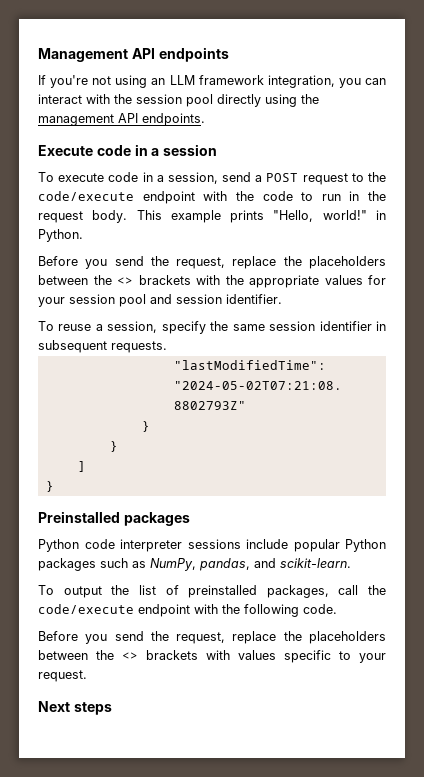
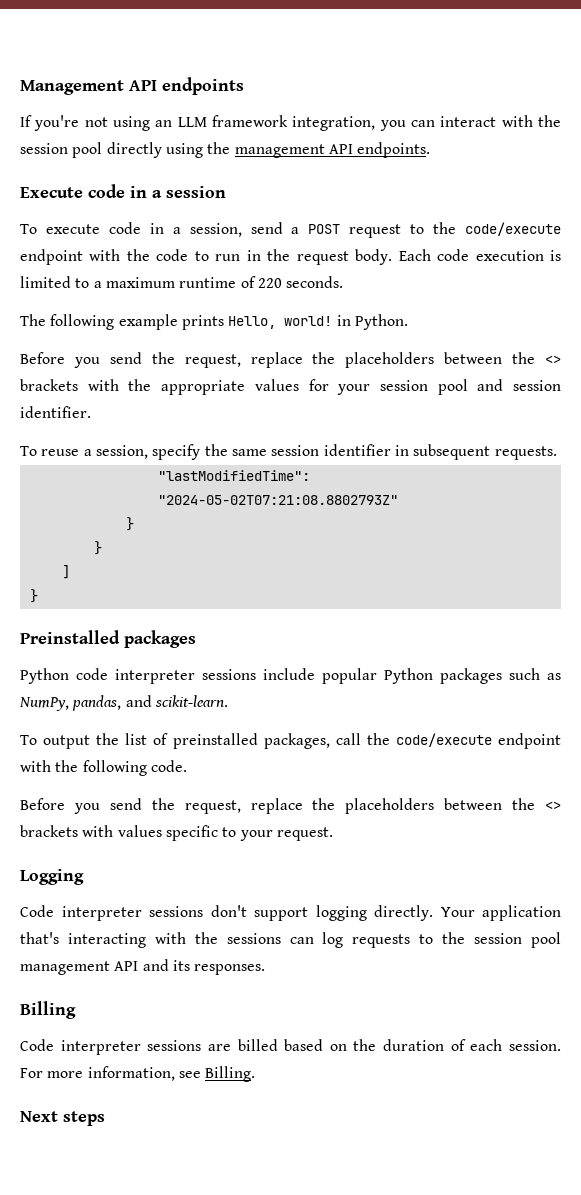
- This example prints "Hello, world!" in Python.
+ Each code execution is limited to a maximum runtime of 220 seconds.
+ The following example prints Hello, world! in Python.
+ Logging
+ Code interpreter sessions don't support logging directly. Your application that's interacting with the sessions can log requests to the session pool management API and its responses.
+ Billing
+ Code interpreter sessions are billed based on the duration of each session. For more information, see Billing.

